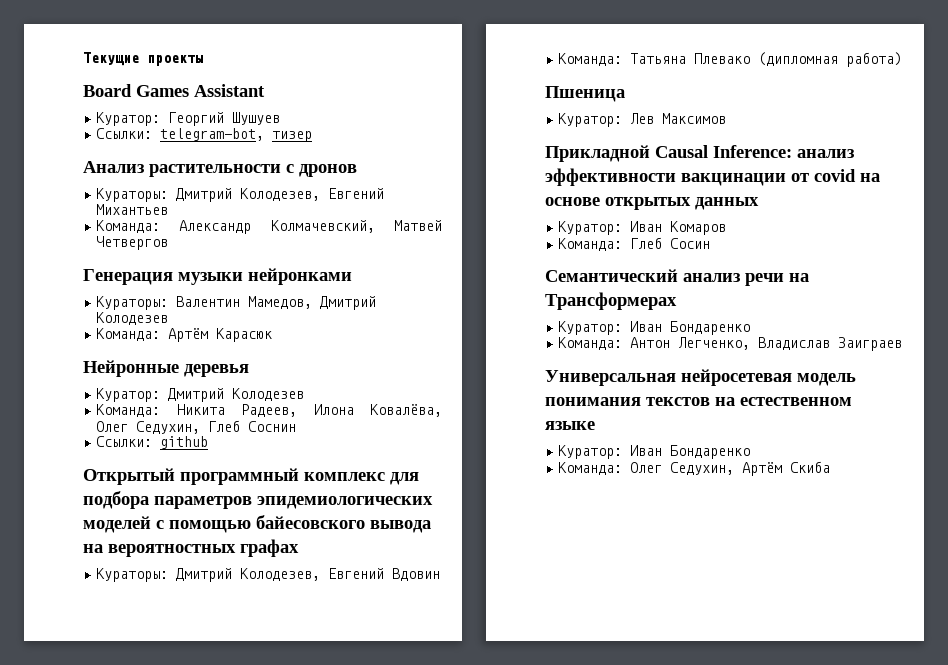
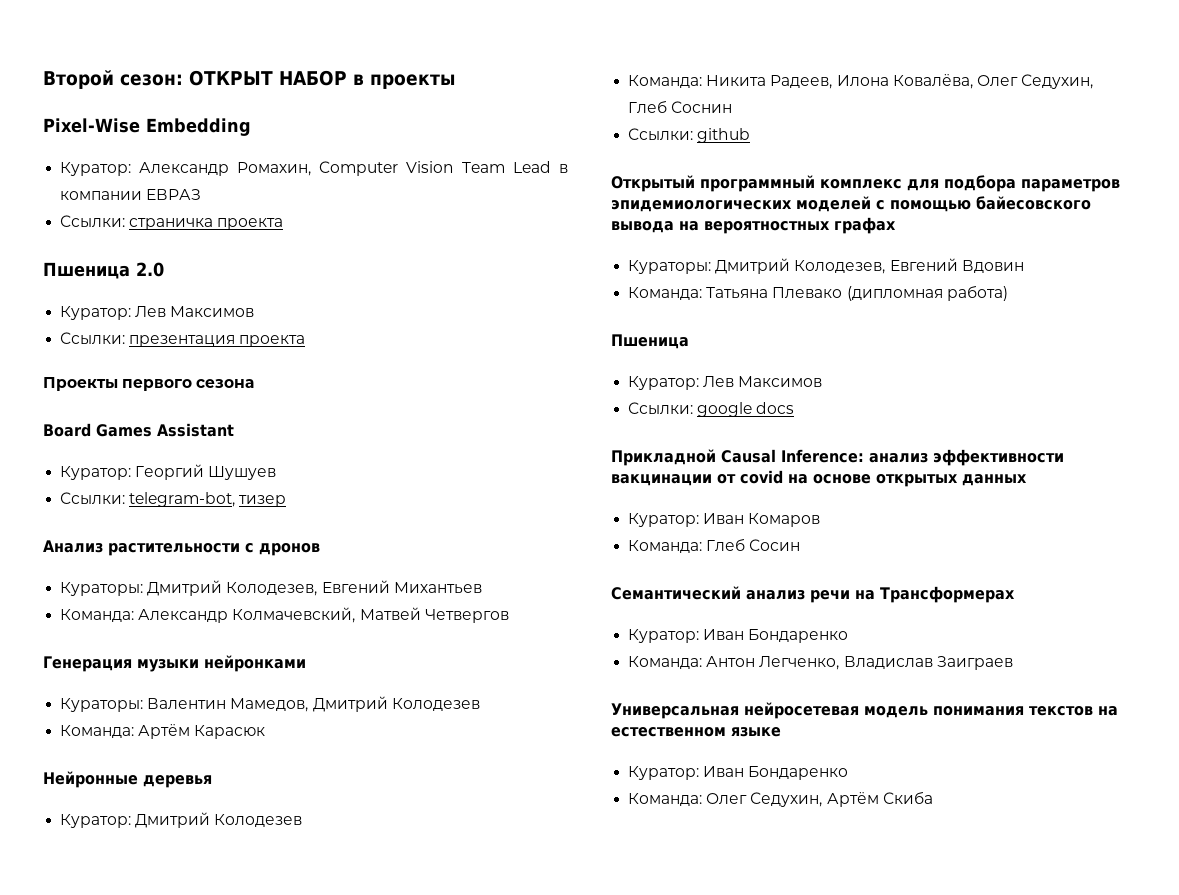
- Текущие проекты
+ Второй сезон: ОТКРЫТ НАБОР в проекты
+ Pixel-Wise Embedding
+ Куратор: Александр Ромахин, Computer Vision Team Lead в компании ЕВРАЗ
+ Ссылки: страничка проекта
+ Пшеница 2.0
+ Куратор: Лев Максимов
+ Ссылки: презентация проекта
+ Проекты первого сезона
+ Ссылки: google docs

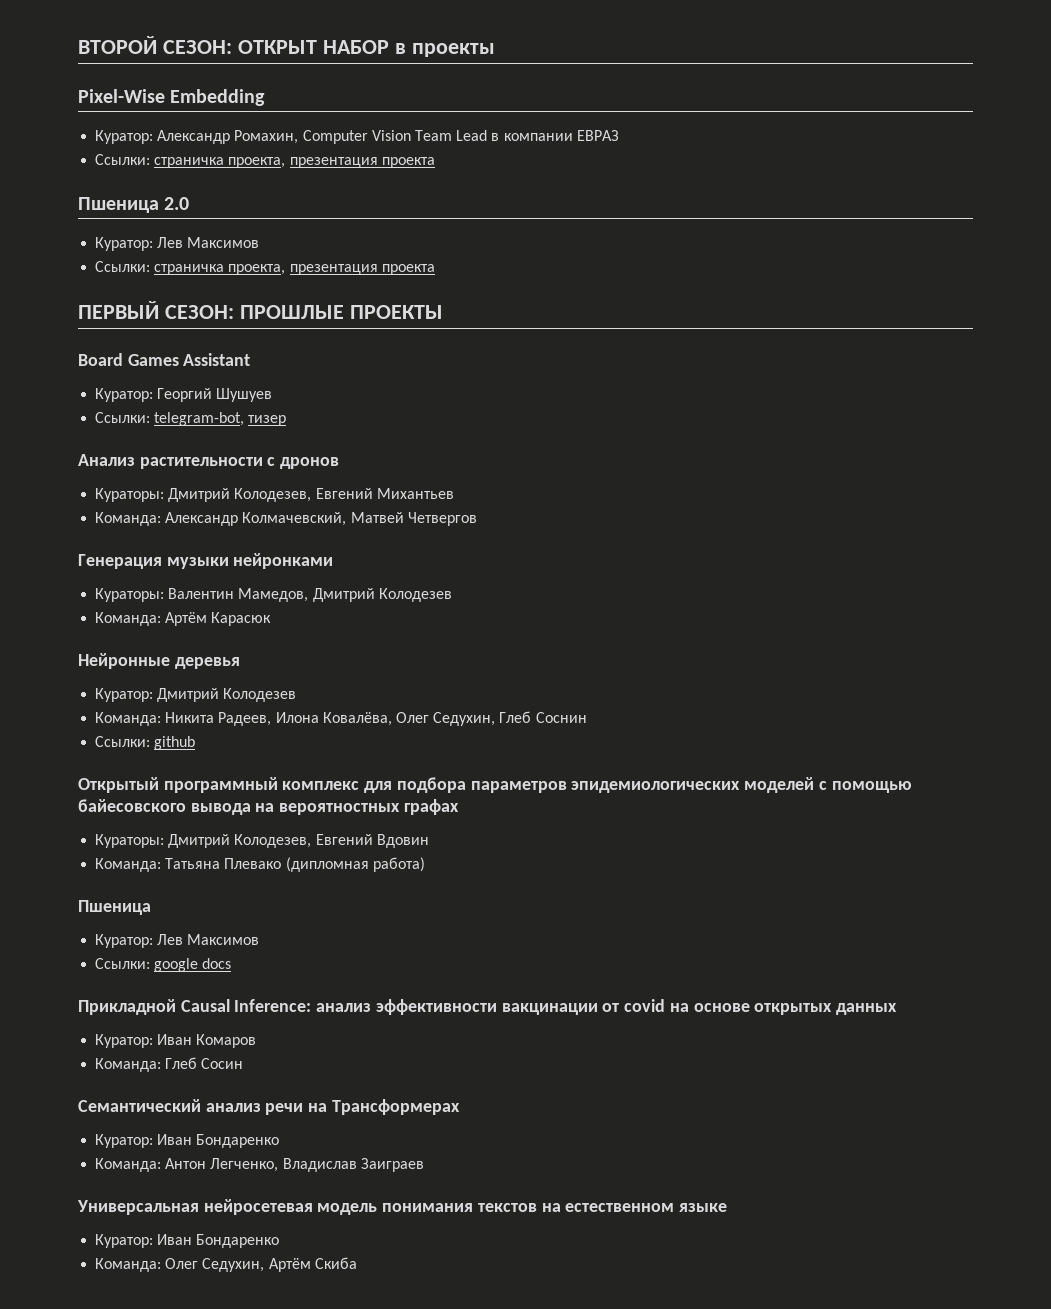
- Второй сезон: ОТКРЫТ НАБОР в проекты
+ ВТОРОЙ СЕЗОН: ОТКРЫТ НАБОР в проекты
  Куратор: Александр Ромахин, Computer Vision Team Lead в компании ЕВРАЗ
- Ссылки: страничка проекта
+ Ссылки: страничка проекта, презентация проекта
  Пшеница 2.0
  Куратор: Лев Максимов
- Ссылки: презентация проекта
- Проекты первого сезона
+ Ссылки: страничка проекта, презентация проекта
+ ПЕРВЫЙ СЕЗОН: ПРОШЛЫЕ ПРОЕКТЫ

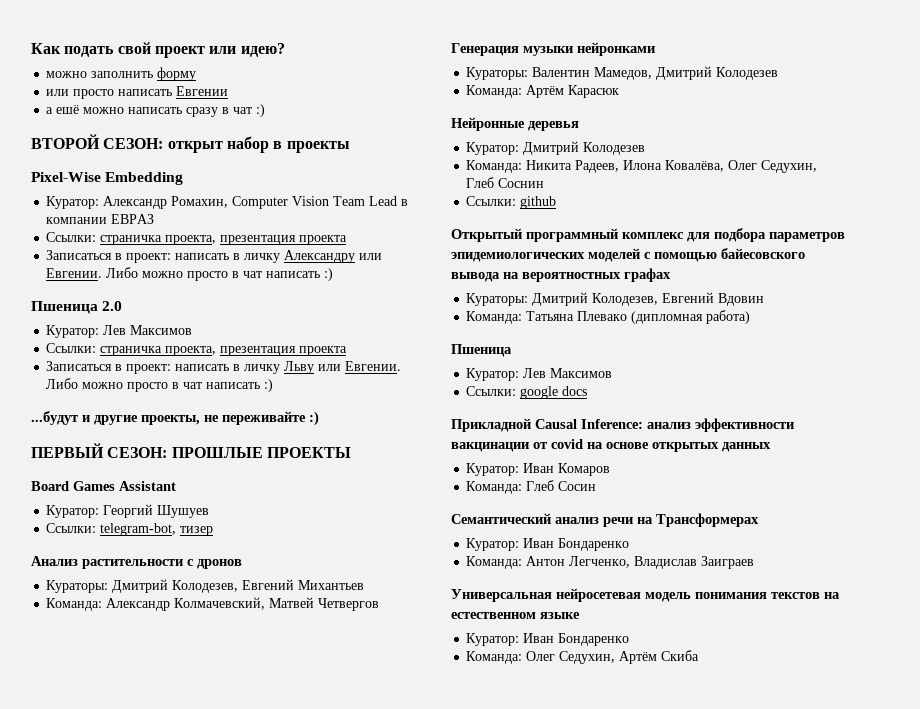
- ВТОРОЙ СЕЗОН: ОТКРЫТ НАБОР в проекты
+ Как подать свой проект или идею?
+ можно заполнить форму
+ или просто написать Евгении
+ а ешё можно написать сразу в чат :)
+ ВТОРОЙ СЕЗОН: открыт набор в проекты
+ Записаться в проект: написать в личку Александру или Евгении. Либо можно просто в чат написать :)
+ Записаться в проект: написать в личку Льву или Евгении. Либо можно просто в чат написать :)
+ ...будут и другие проекты, не переживайте :)

